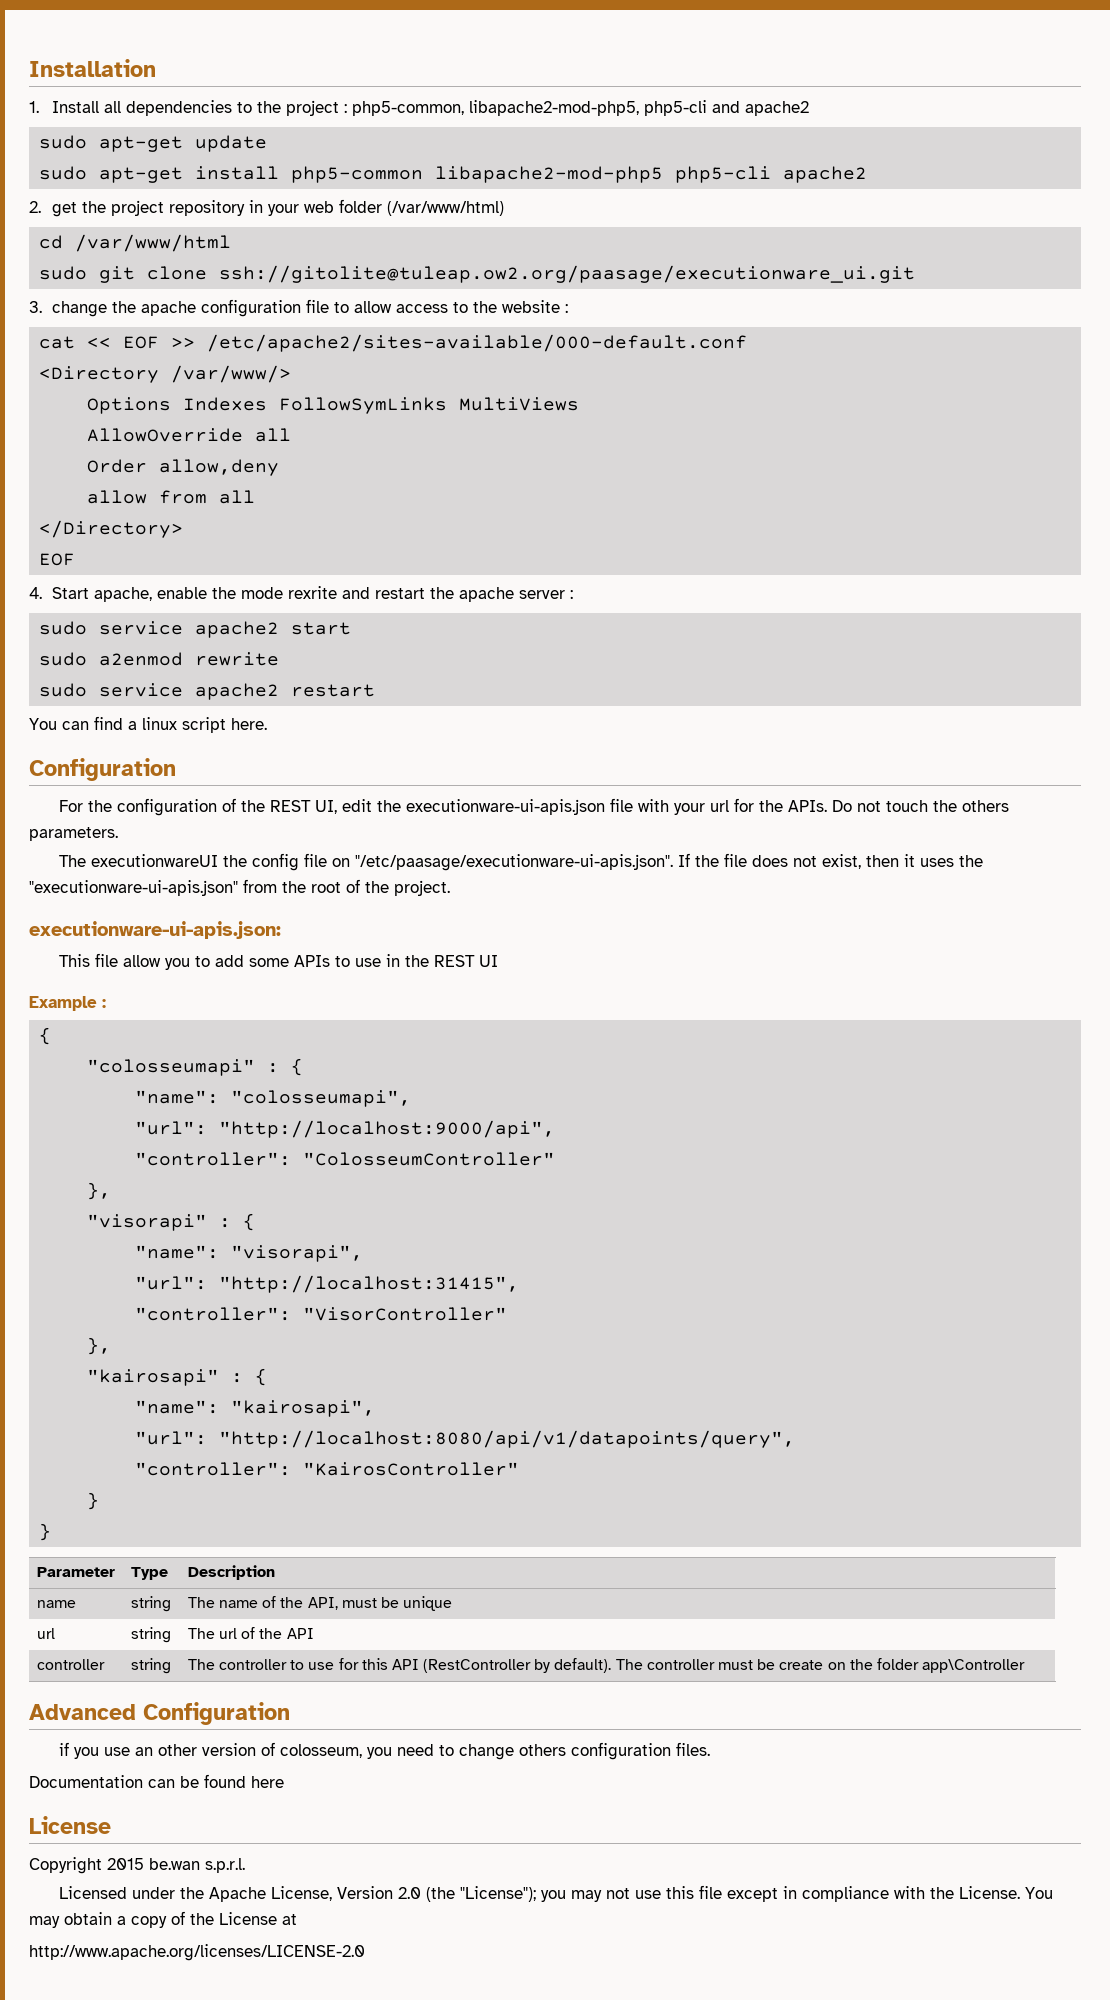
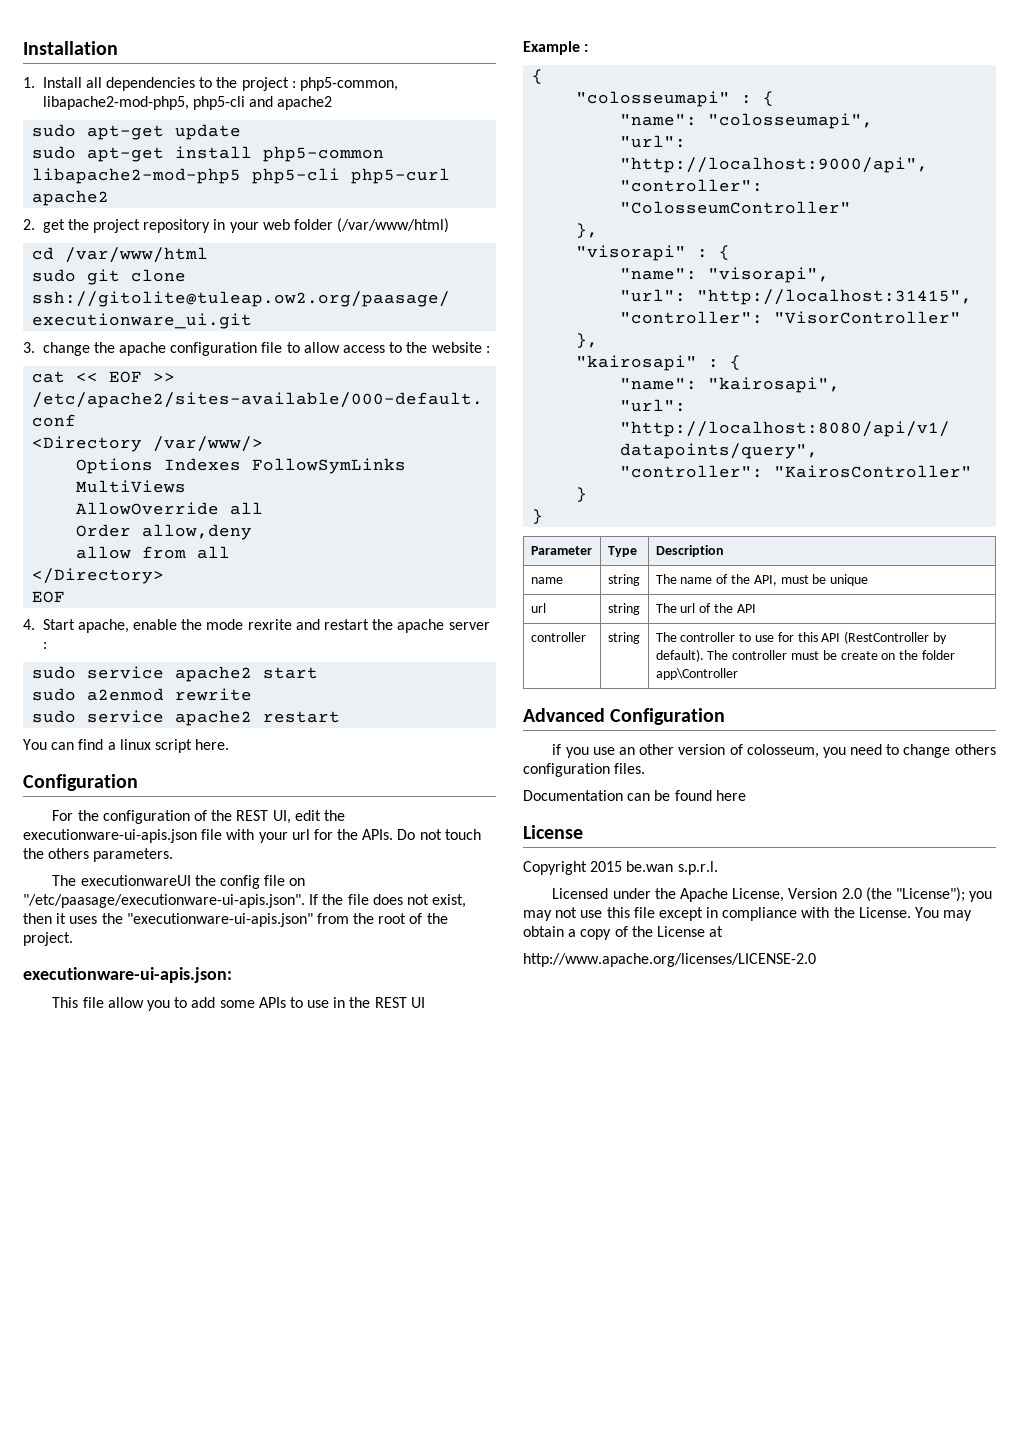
- sudo apt-get install php5-common libapache2-mod-php5 php5-cli apache2
+ sudo apt-get install php5-common libapache2-mod-php5 php5-cli php5-curl apache2

